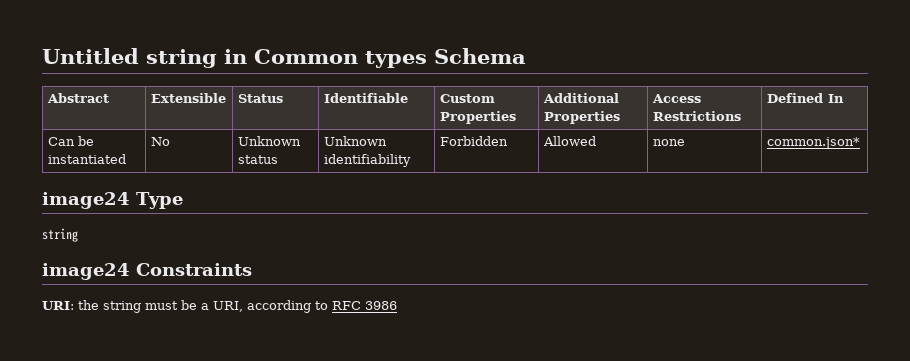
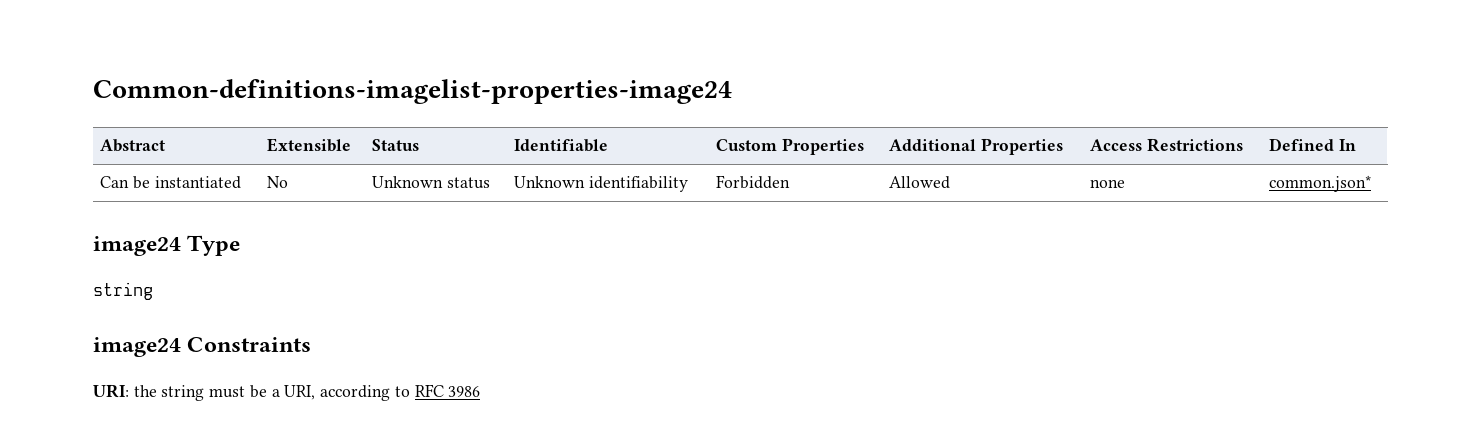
- Untitled string in Common types Schema
+ Common-definitions-imagelist-properties-image24

